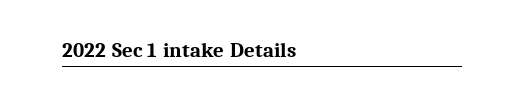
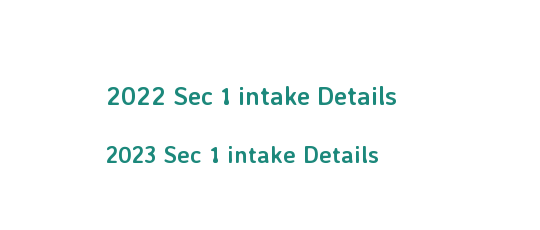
+ 2023 Sec 1 intake Details

